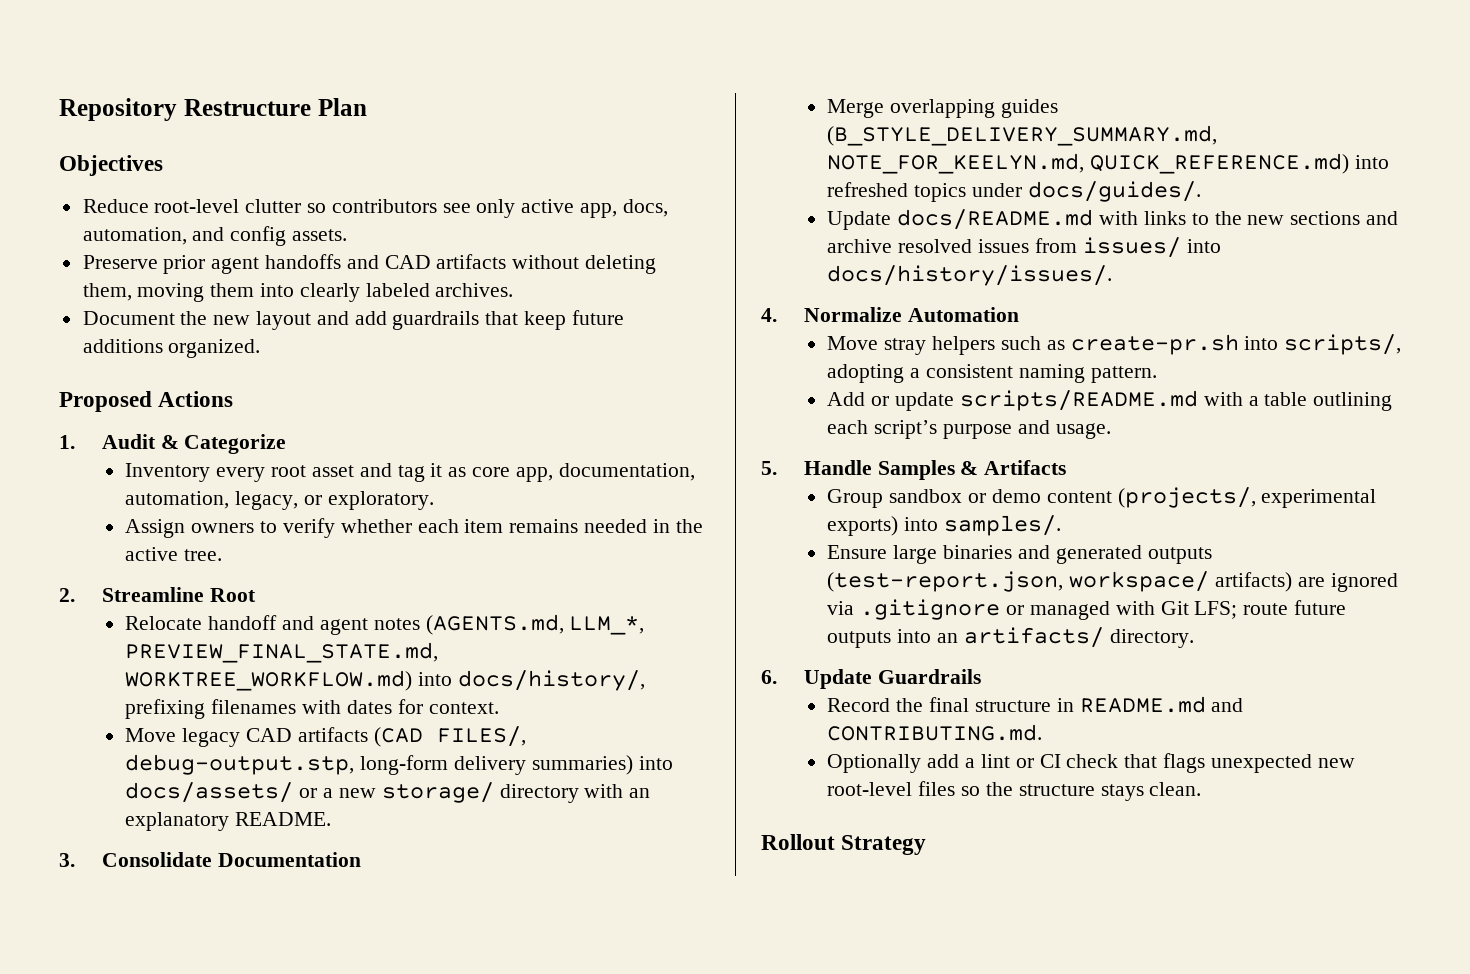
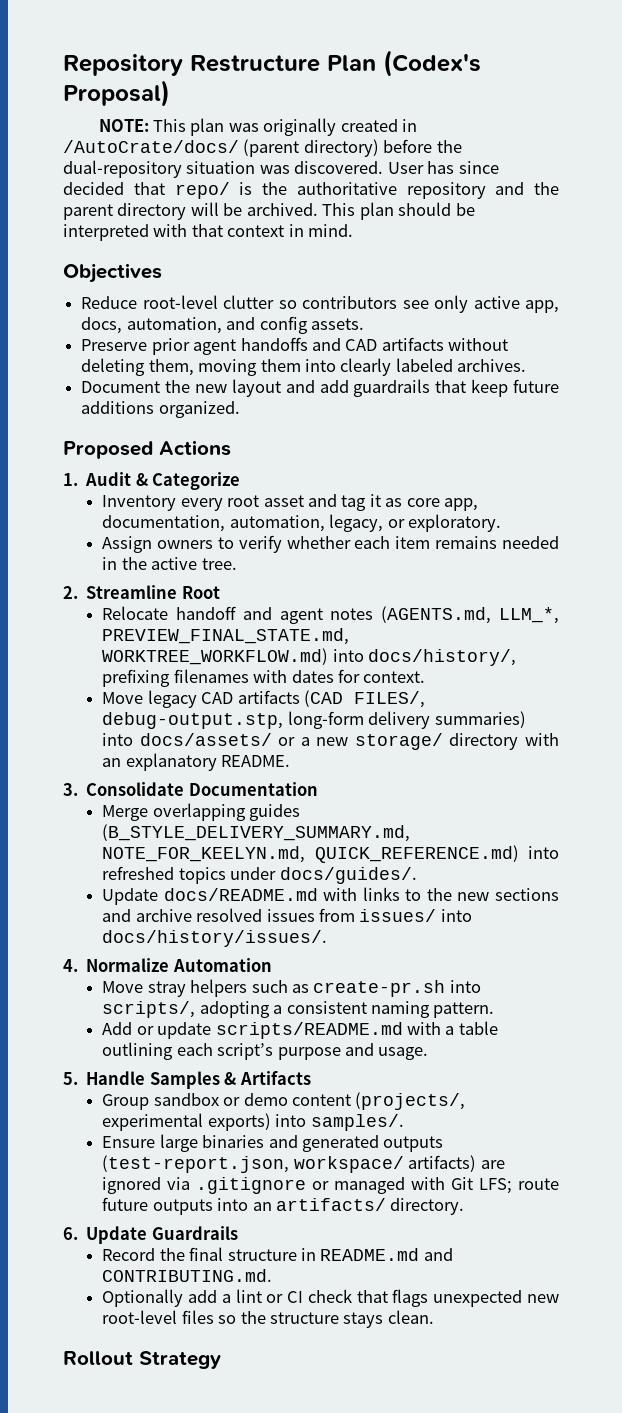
- Repository Restructure Plan
+ Repository Restructure Plan (Codex's Proposal)
+ NOTE: This plan was originally created in /AutoCrate/docs/ (parent directory) before the dual-repository situation was discovered. User has since decided that repo/ is the authoritative repository and the parent directory will be archived. This plan should be interpreted with that context in mind.

